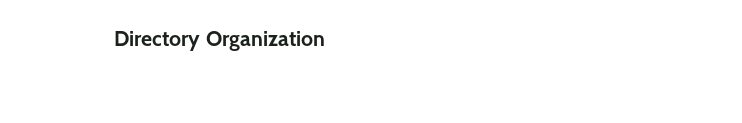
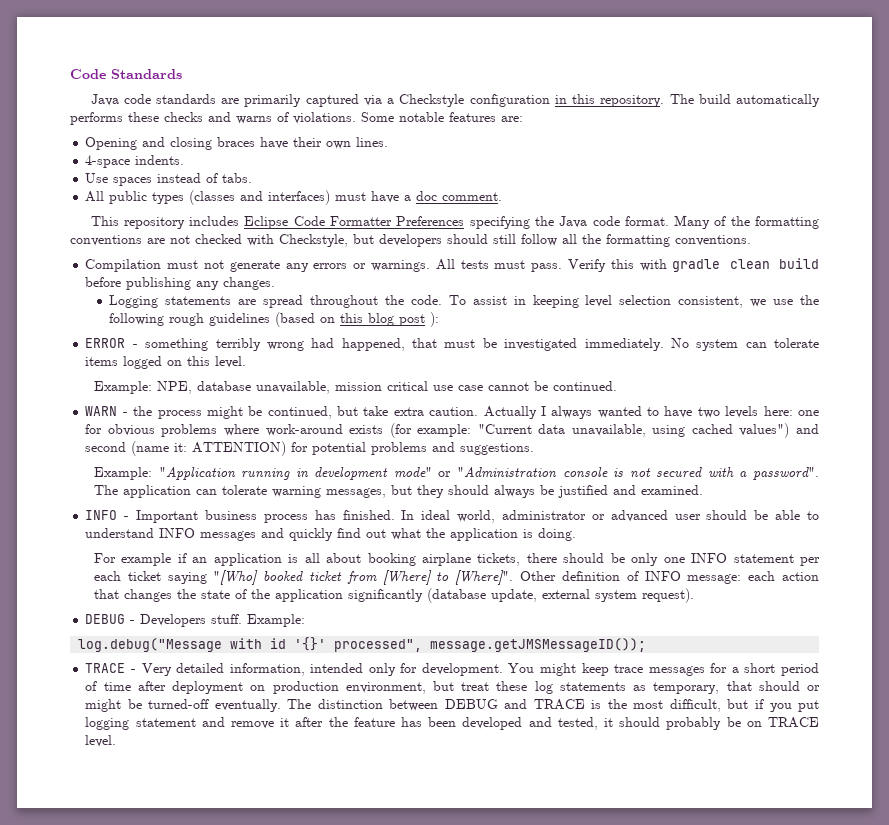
- Directory Organization
+ Code Standards
+ Java code standards are primarily captured via a Checkstyle configuration in this repository. The build automatically performs these checks and warns of violations. Some notable features are:
+ Opening and closing braces have their own lines.
+ 4-space indents.
+ Use spaces instead of tabs.
+ All public types (classes and interfaces) must have a doc comment.
+ This repository includes Eclipse Code Formatter Preferences specifying the Java code format. Many of the formatting conventions are not checked with Checkstyle, but developers should still follow all the formatting conventions.
+ Compilation must not generate any errors or warnings. All tests must pass. Verify this with gradle clean build before publishing any changes.
+ Logging statements are spread throughout the code. To assist in keeping level selection consistent, we use the following rough guidelines (based on this blog post ):
+ ERROR - something terribly wrong had happened, that must be investigated immediately. No system can tolerate items logged on this level.
+ Example: NPE, database unavailable, mission critical use case cannot be continued.
+ WARN - the process might be continued, but take extra caution. Actually I always wanted to have two levels here: one for obvious problems where work-around exists (for example: "Current data unavailable, using cached values") and second (name it: ATTENTION) for potential problems and suggestions.
+ Example: "Application running in development mode" or "Administration console is not secured with a password". The application can tolerate warning messages, but they should always be justified and examined.
+ INFO - Important business process has finished. In ideal world, administrator or advanced user should be able to understand INFO messages and quickly find out what the application is doing.
+ For example if an application is all about booking airplane tickets, there should be only one INFO statement per each ticket saying "[Who] booked ticket from [Where] to [Where]". Other definition of INFO message: each action that changes the state of the application significantly (database update, external system request).
+ DEBUG - Developers stuff. Example:
+ log.debug("Message with id '{}' processed", message.getJMSMessageID());
+ TRACE - Very detailed information, intended only for development. You might keep trace messages for a short period of time after deployment on production environment, but treat these log statements as temporary, that should or might be turned-off eventually. The distinction between DEBUG and TRACE is the most difficult, but if you put logging statement and remove it after the feature has been developed and tested, it should probably be on TRACE level.

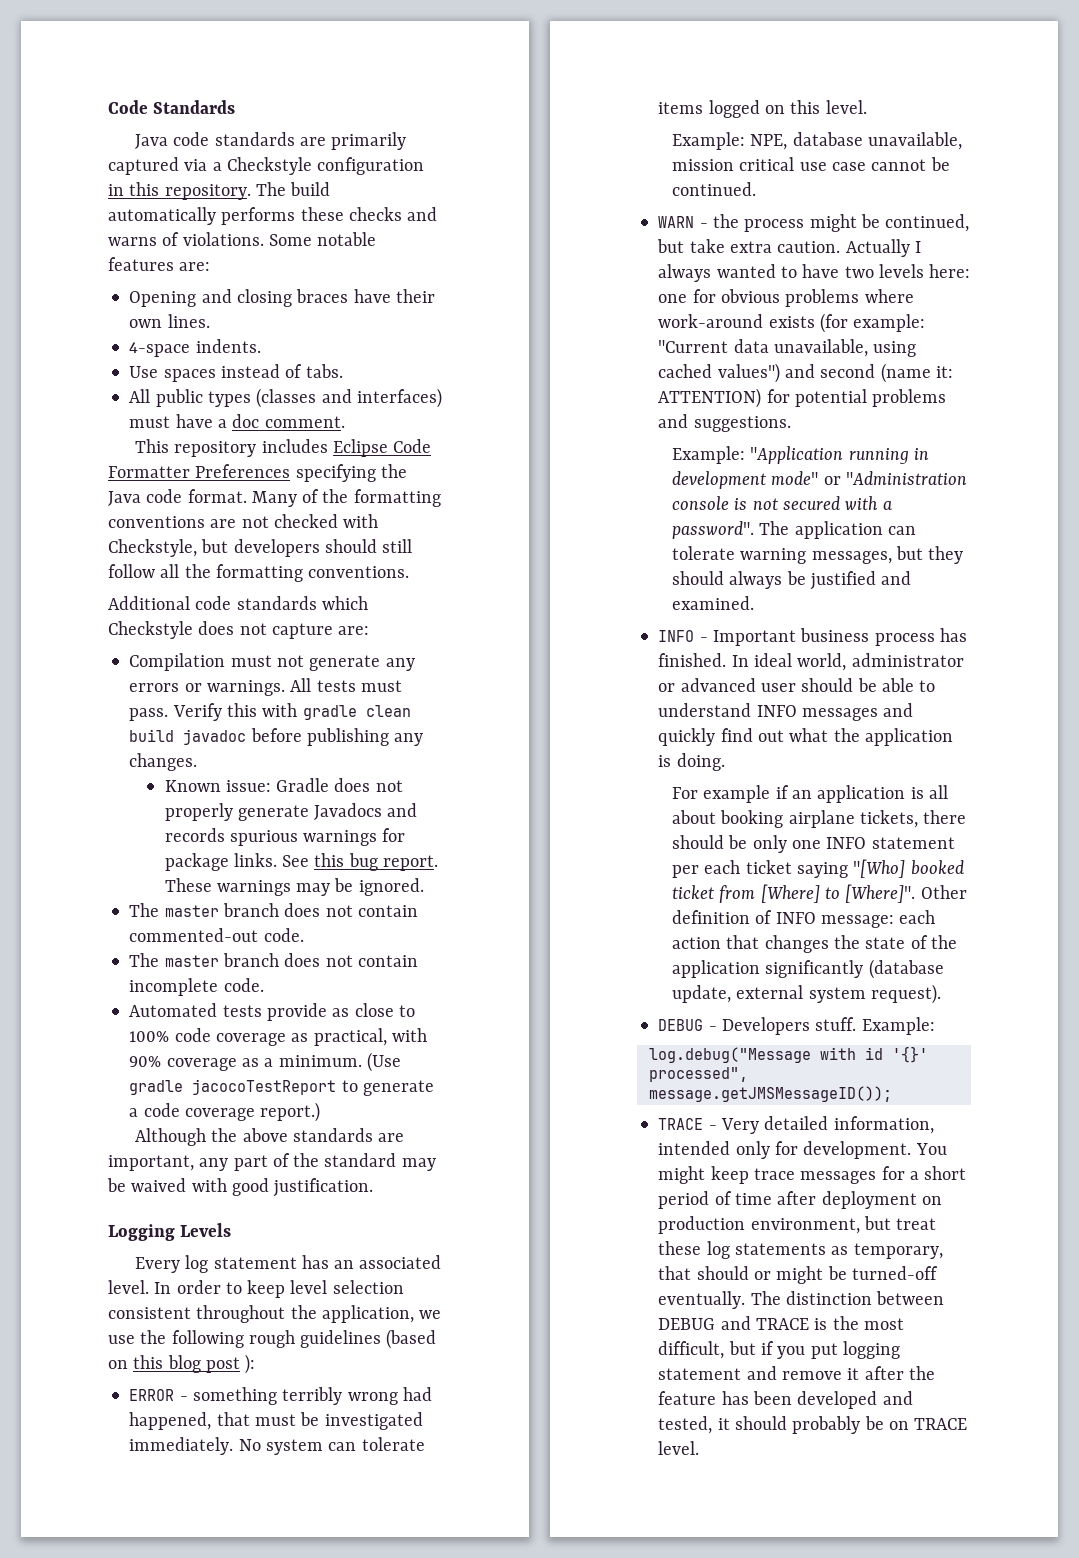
+ Additional code standards which Checkstyle does not capture are:
- Verify this with gradle clean build before publishing any changes.
+ Verify this with gradle clean build javadoc before publishing any changes.
- Logging statements are spread throughout the code. To assist in keeping level selection consistent, we use the following rough guidelines (based on this blog post ):
+ Known issue: Gradle does not properly generate Javadocs and records spurious warnings for package links. See this bug report. These warnings may be ignored.
+ The master branch does not contain commented-out code.
+ The master branch does not contain incomplete code.
+ Automated tests provide as close to 100% code coverage as practical, with 90% coverage as a minimum. (Use gradle jacocoTestReport to generate a code coverage report.)
+ Although the above standards are important, any part of the standard may be waived with good justification.
+ Logging Levels
+ Every log statement has an associated level. In order to keep level selection consistent throughout the application, we use the following rough guidelines (based on this blog post ):

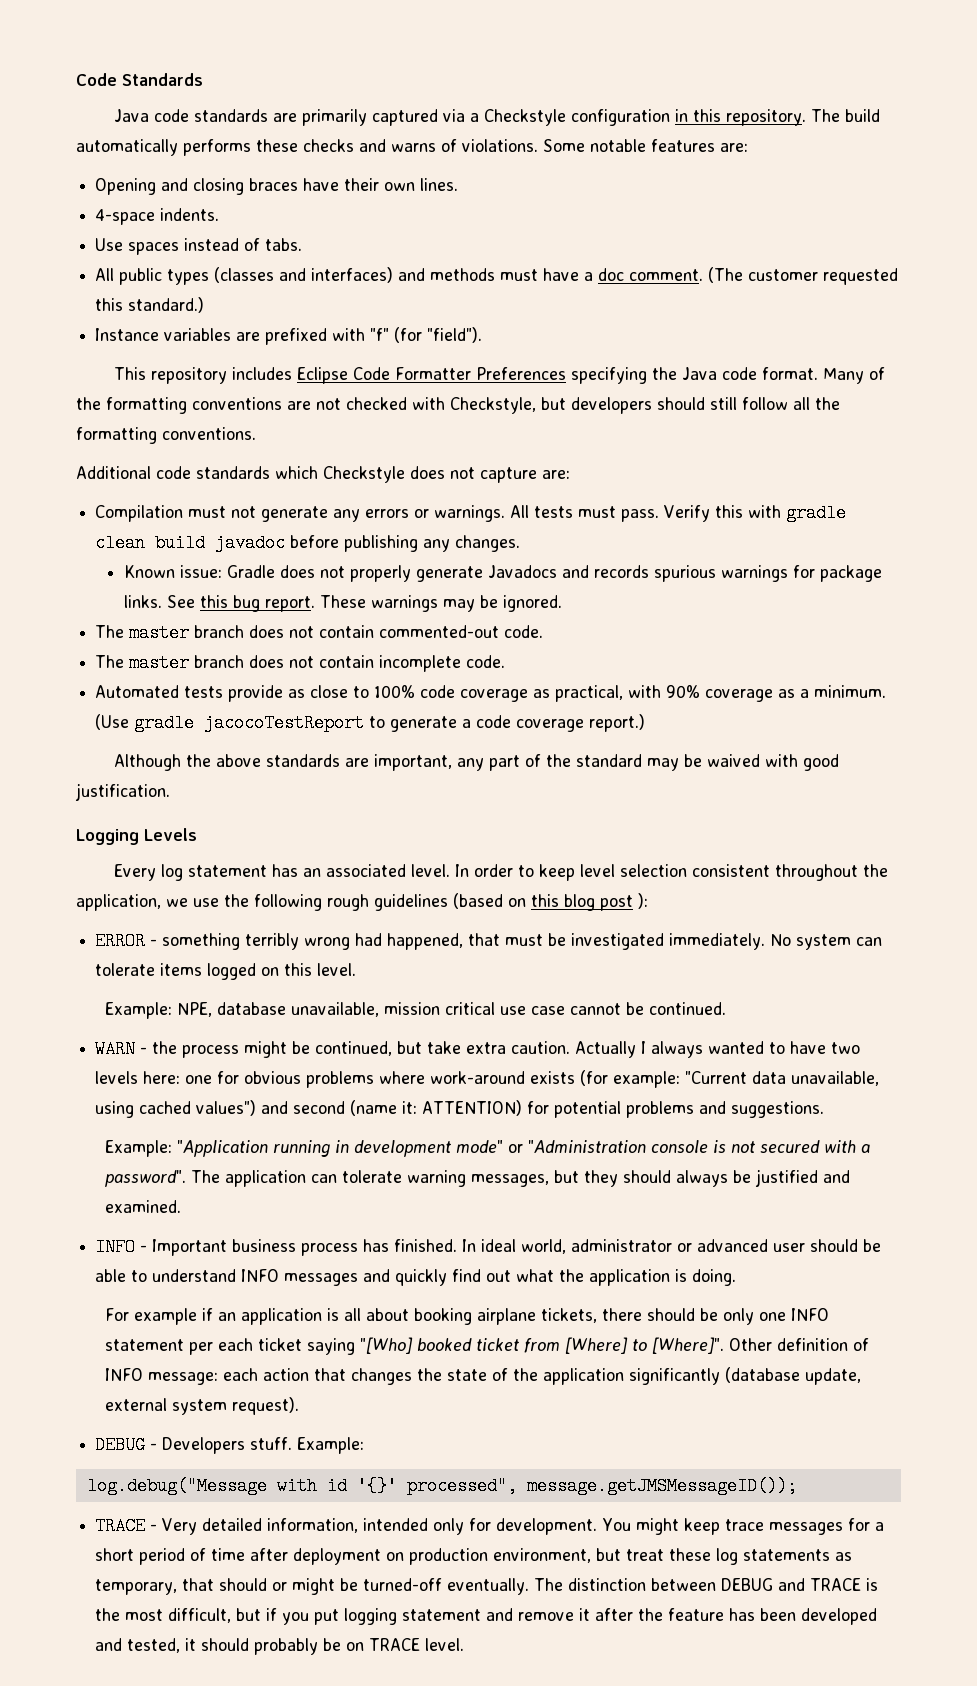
- All public types (classes and interfaces) must have a doc comment.
+ All public types (classes and interfaces) and methods must have a doc comment. (The customer requested this standard.)
+ Instance variables are prefixed with "f" (for "field").

